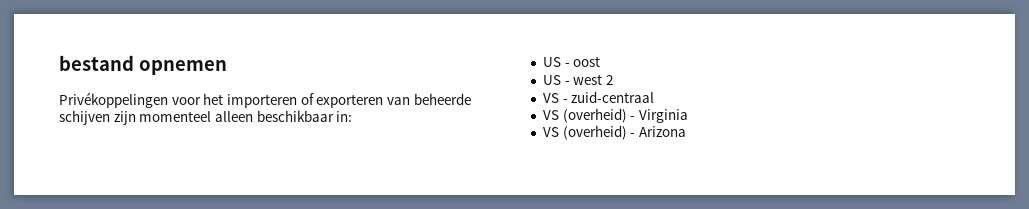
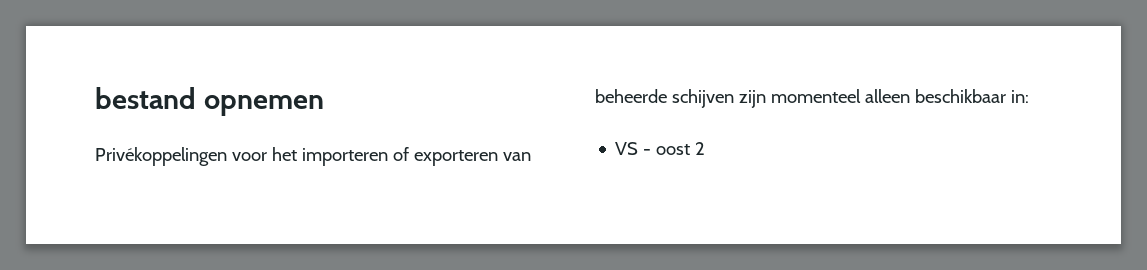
- US - oost
- US - west 2
- VS - zuid-centraal
- VS (overheid) - Virginia
- VS (overheid) - Arizona
+ VS - oost 2

